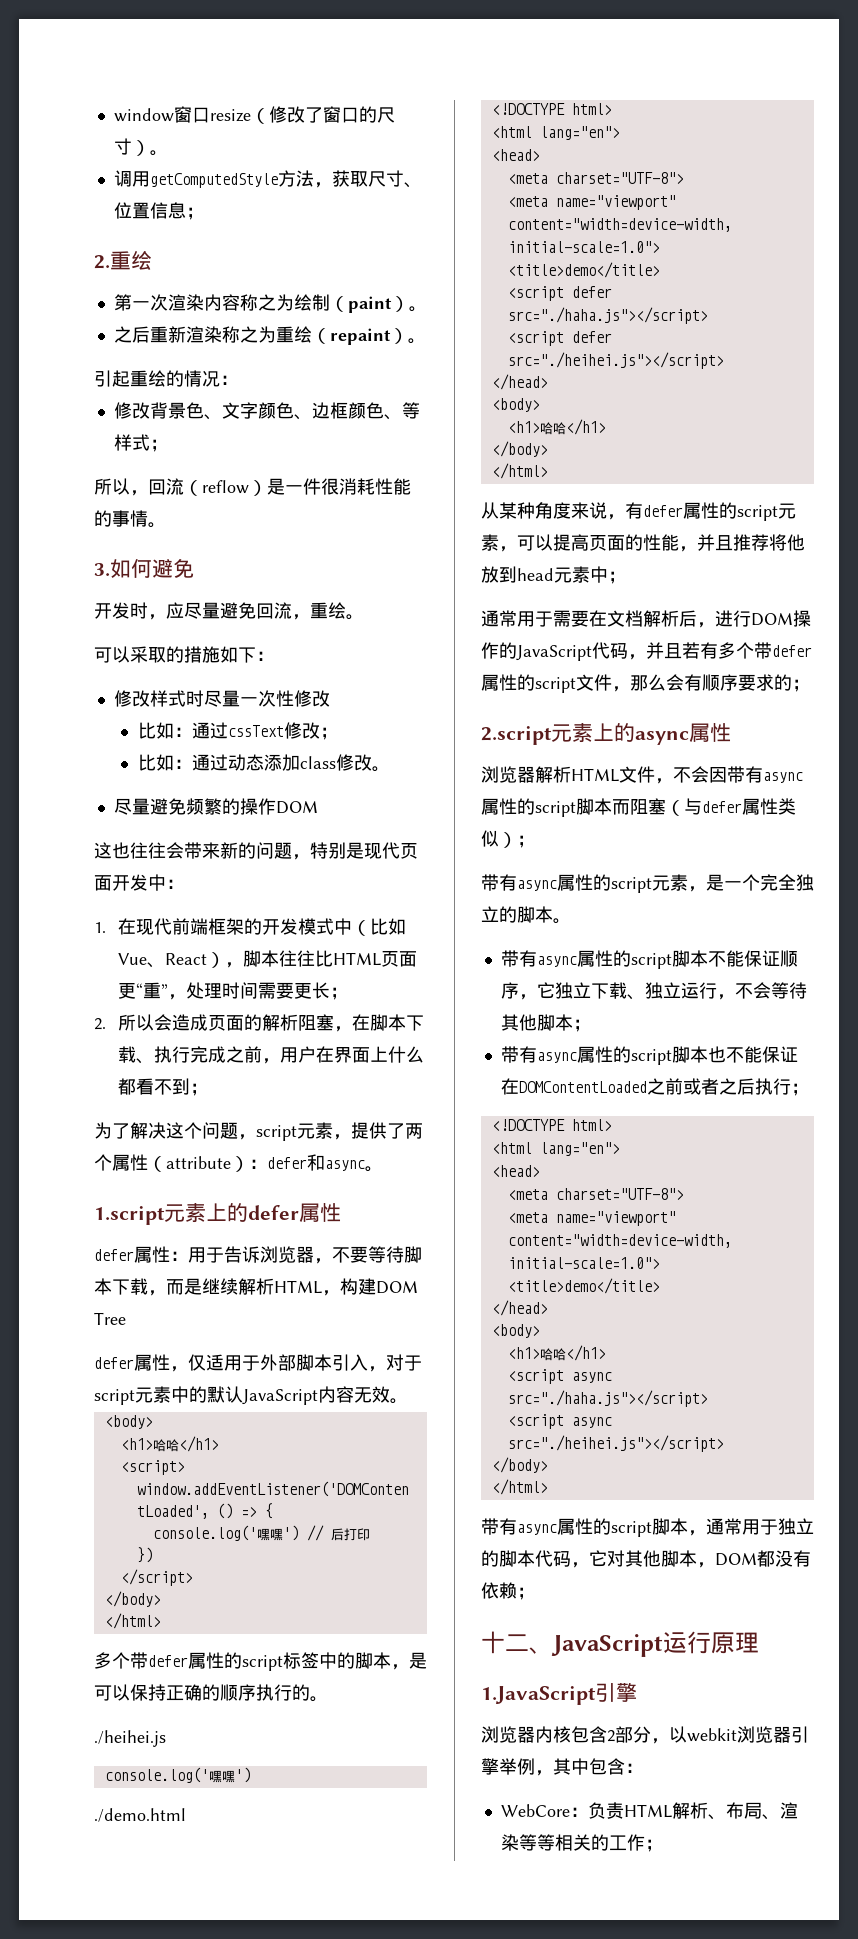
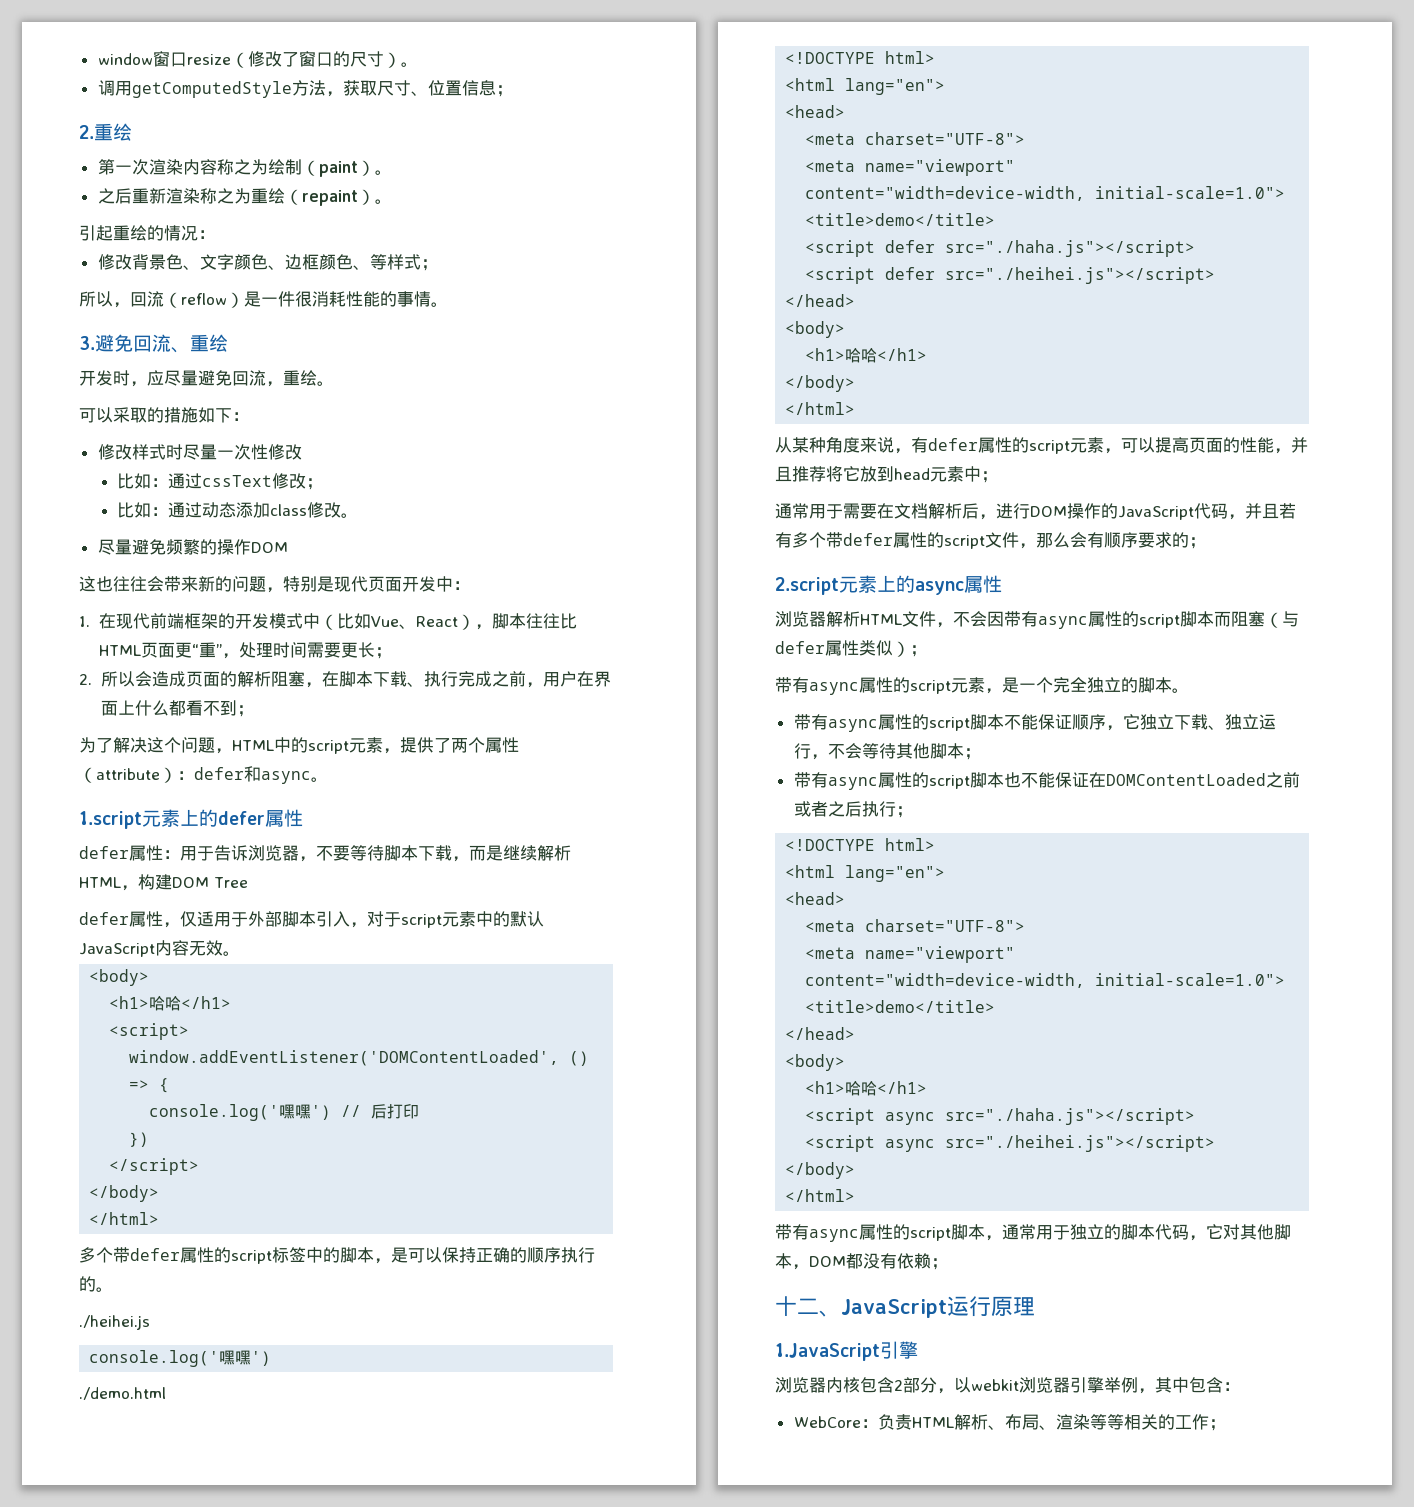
- 3.如何避免
+ 3.避免回流、重绘
- 为了解决这个问题，script元素，提供了两个属性（attribute）：defer和async。
+ 为了解决这个问题，HTML中的script元素，提供了两个属性（attribute）：defer和async。
- 从某种角度来说，有defer属性的script元素，可以提高页面的性能，并且推荐将他放到head元素中；
+ 从某种角度来说，有defer属性的script元素，可以提高页面的性能，并且推荐将它放到head元素中；

